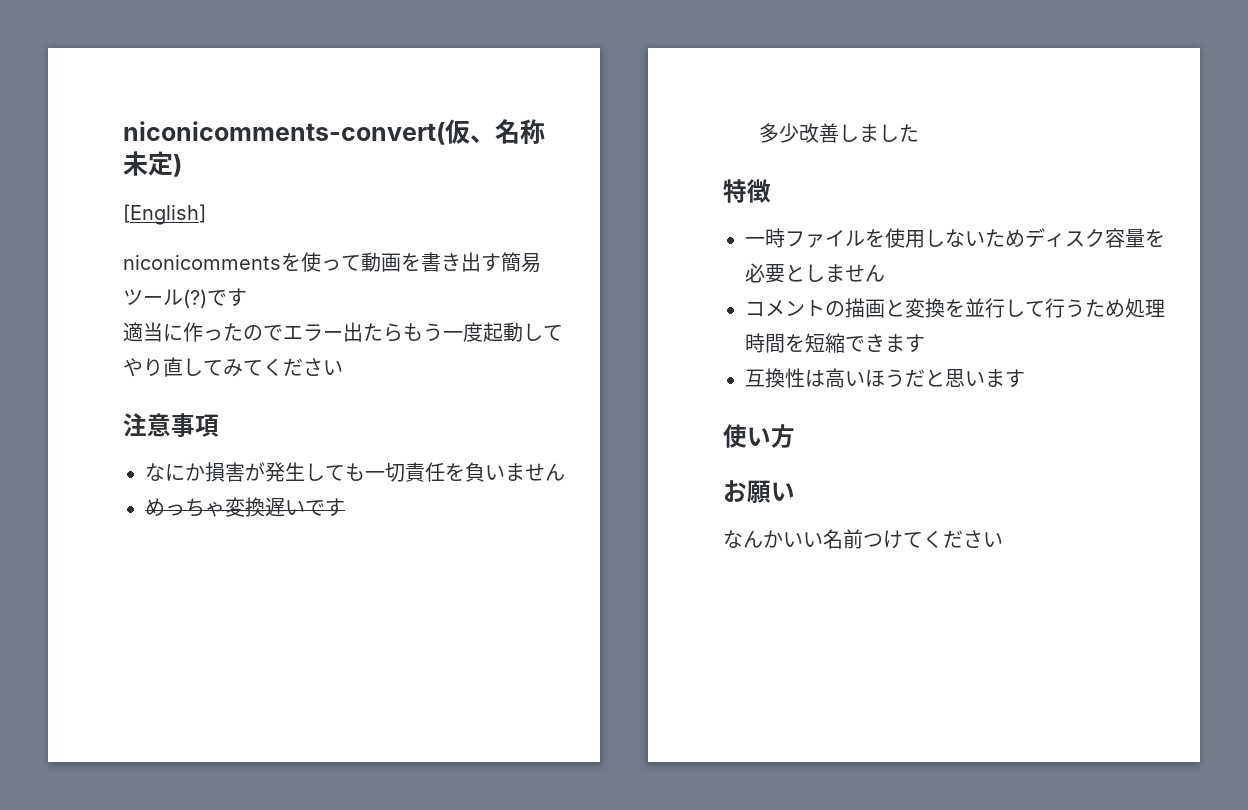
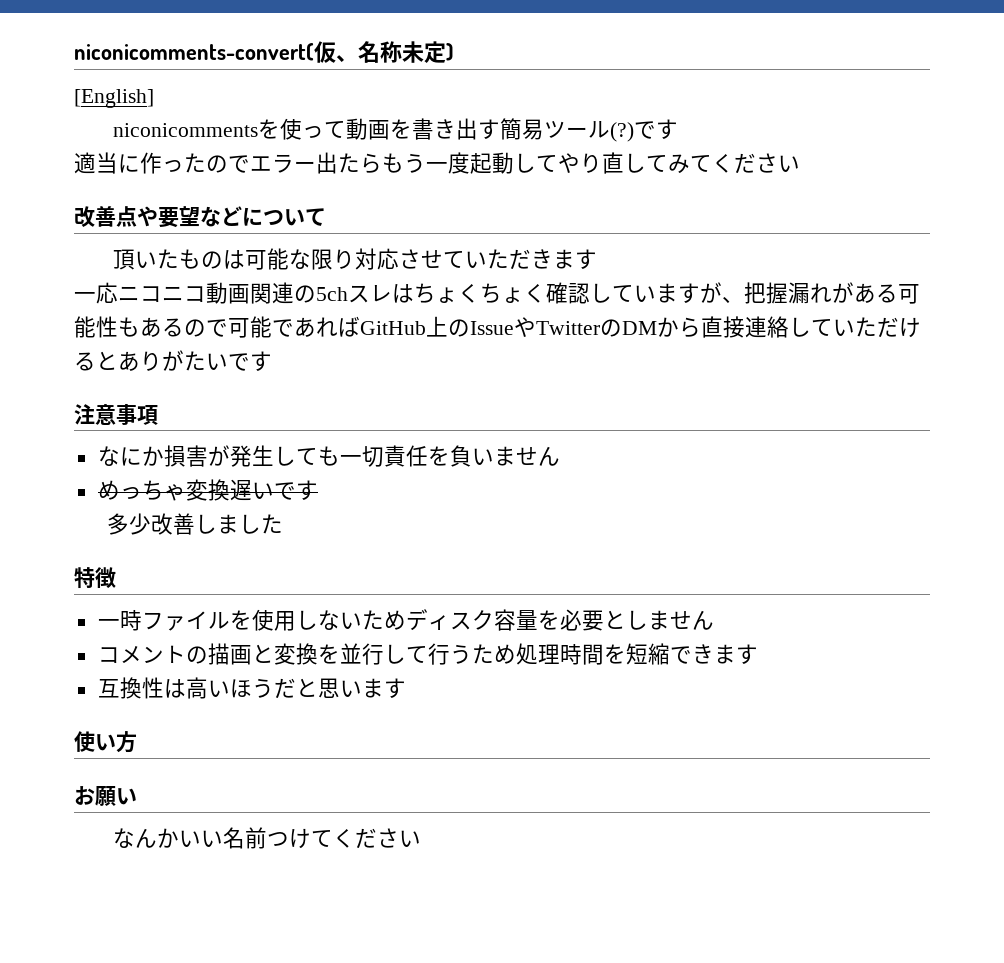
+ 改善点や要望などについて
+ 頂いたものは可能な限り対応させていただきます
+ 一応ニコニコ動画関連の5chスレはちょくちょく確認していますが、把握漏れがある可能性もあるので可能であればGitHub上のIssueやTwitterのDMから直接連絡していただけるとありがたいです

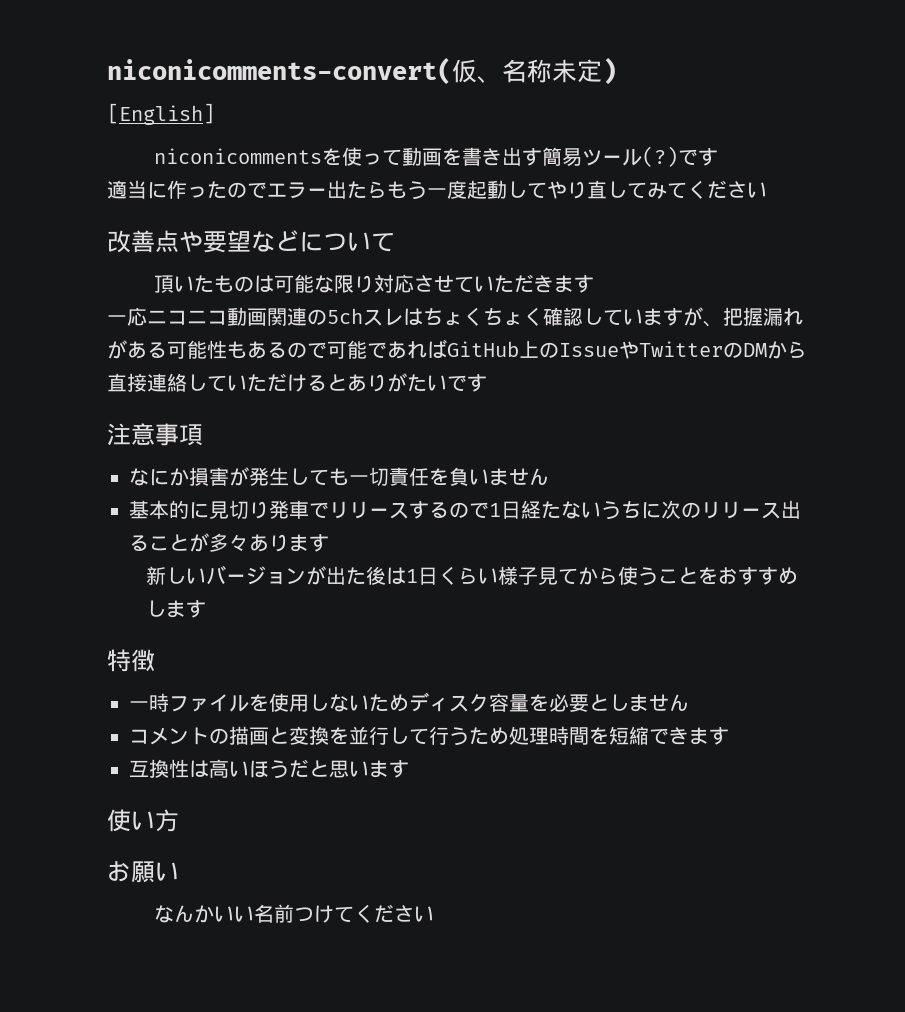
- めっちゃ変換遅いです
- 多少改善しました
+ 基本的に見切り発車でリリースするので1日経たないうちに次のリリース出ることが多々あります
+ 新しいバージョンが出た後は1日くらい様子見てから使うことをおすすめします

